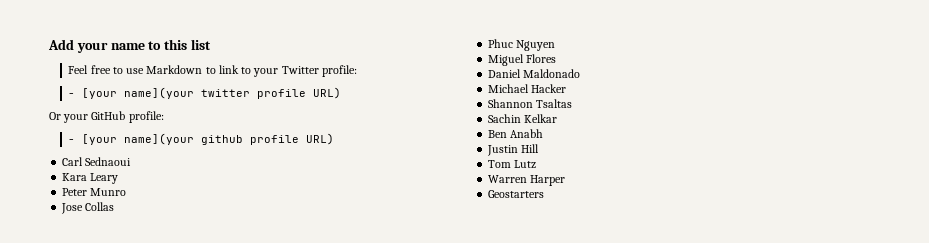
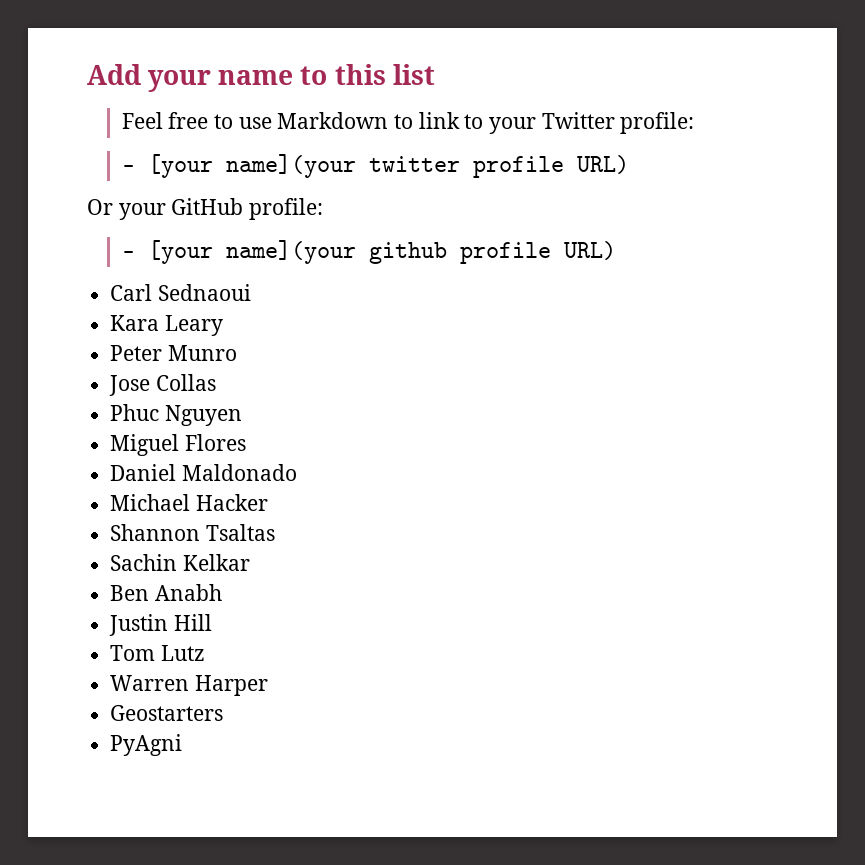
+ PyAgni

